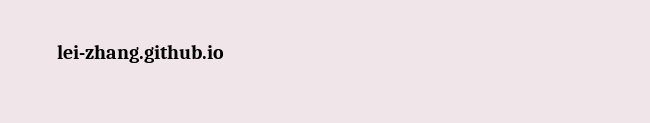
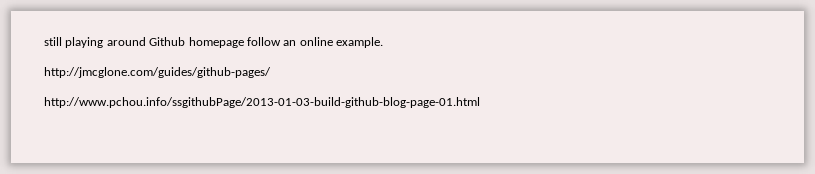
- lei-zhang.github.io
+ still playing around Github homepage follow an online example.
+ http://jmcglone.com/guides/github-pages/
+ http://www.pchou.info/ssgithubPage/2013-01-03-build-github-blog-page-01.html

